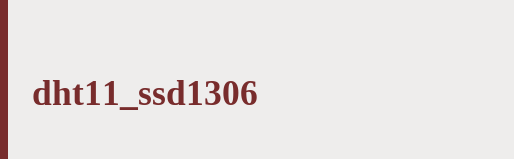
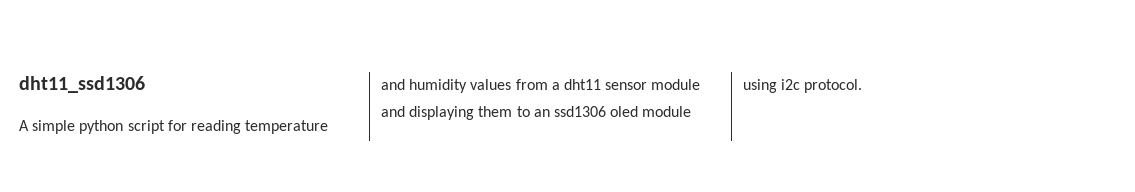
+ A simple python script for reading temperature and humidity values from a dht11 sensor module and displaying them to an ssd1306 oled module using i2c protocol.

